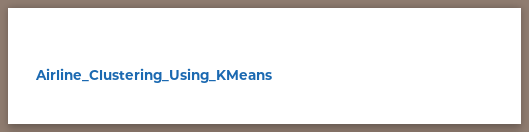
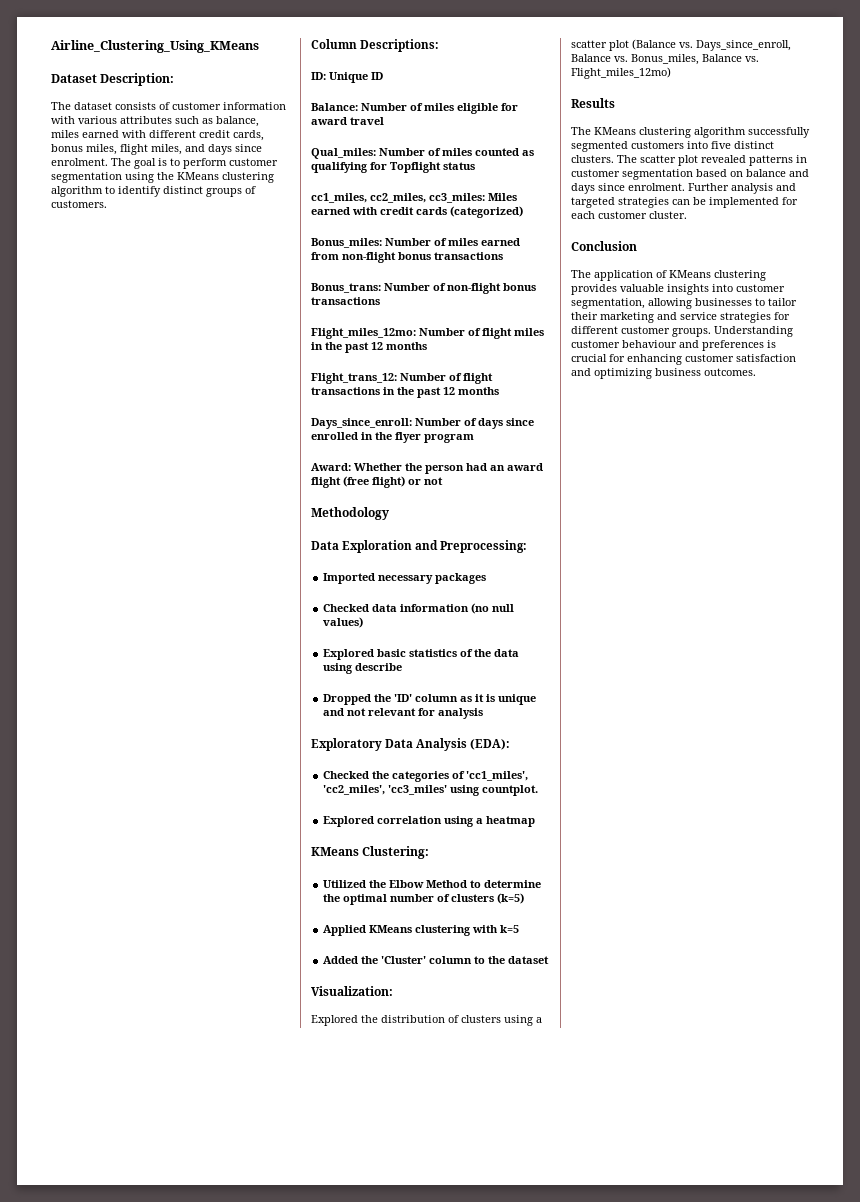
+ Dataset Description:
+ The dataset consists of customer information with various attributes such as balance, miles earned with different credit cards, bonus miles, flight miles, and days since enrolment. The goal is to perform customer segmentation using the KMeans clustering algorithm to identify distinct groups of customers.
+ Column Descriptions:
+ ID: Unique ID
+ Balance: Number of miles eligible for award travel
+ Qual_miles: Number of miles counted as qualifying for Topflight status
+ cc1_miles, cc2_miles, cc3_miles: Miles earned with credit cards (categorized)
+ Bonus_miles: Number of miles earned from non-flight bonus transactions
+ Bonus_trans: Number of non-flight bonus transactions
+ Flight_miles_12mo: Number of flight miles in the past 12 months
+ Flight_trans_12: Number of flight transactions in the past 12 months
+ Days_since_enroll: Number of days since enrolled in the flyer program
+ Award: Whether the person had an award flight (free flight) or not
+ Methodology
+ Data Exploration and Preprocessing:
+ Imported necessary packages
+ Checked data information (no null values)
+ Explored basic statistics of the data using describe
+ Dropped the 'ID' column as it is unique and not relevant for analysis
+ Exploratory Data Analysis (EDA):
+ Checked the categories of 'cc1_miles', 'cc2_miles', 'cc3_miles' using countplot.
+ Explored correlation using a heatmap
+ KMeans Clustering:
+ Utilized the Elbow Method to determine the optimal number of clusters (k=5)
+ Applied KMeans clustering with k=5
+ Added the 'Cluster' column to the dataset
+ Visualization:
+ Explored the distribution of clusters using a scatter plot (Balance vs. Days_since_enroll, Balance vs. Bonus_miles, Balance vs. Flight_miles_12mo)
+ Results
+ The KMeans clustering algorithm successfully segmented customers into five distinct clusters. The scatter plot revealed patterns in customer segmentation based on balance and days since enrolment. Further analysis and targeted strategies can be implemented for each customer cluster.
+ Conclusion
+ The application of KMeans clustering provides valuable insights into customer segmentation, allowing businesses to tailor their marketing and service strategies for different customer groups. Understanding customer behaviour and preferences is crucial for enhancing customer satisfaction and optimizing business outcomes.

